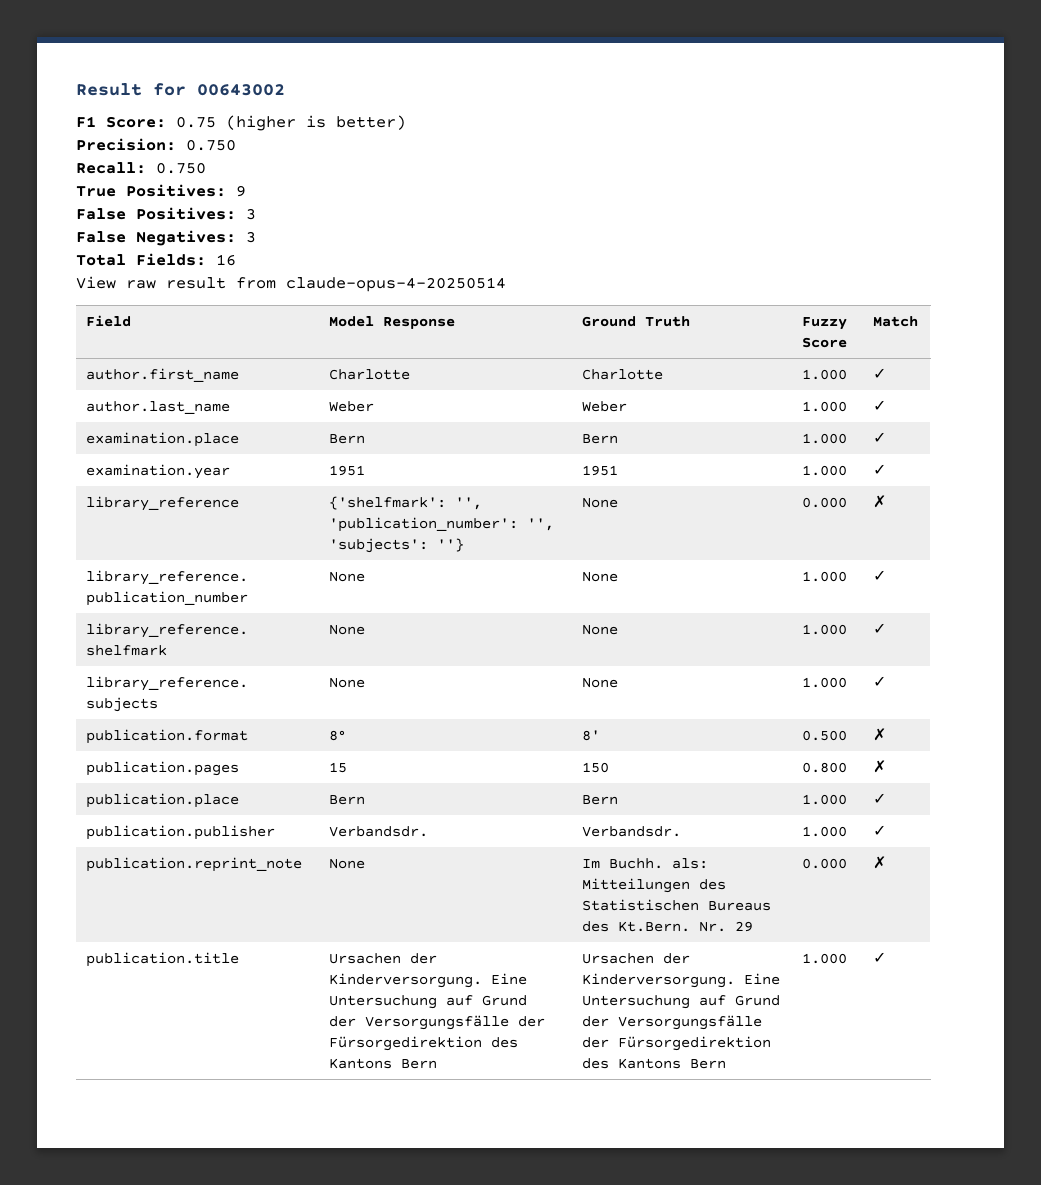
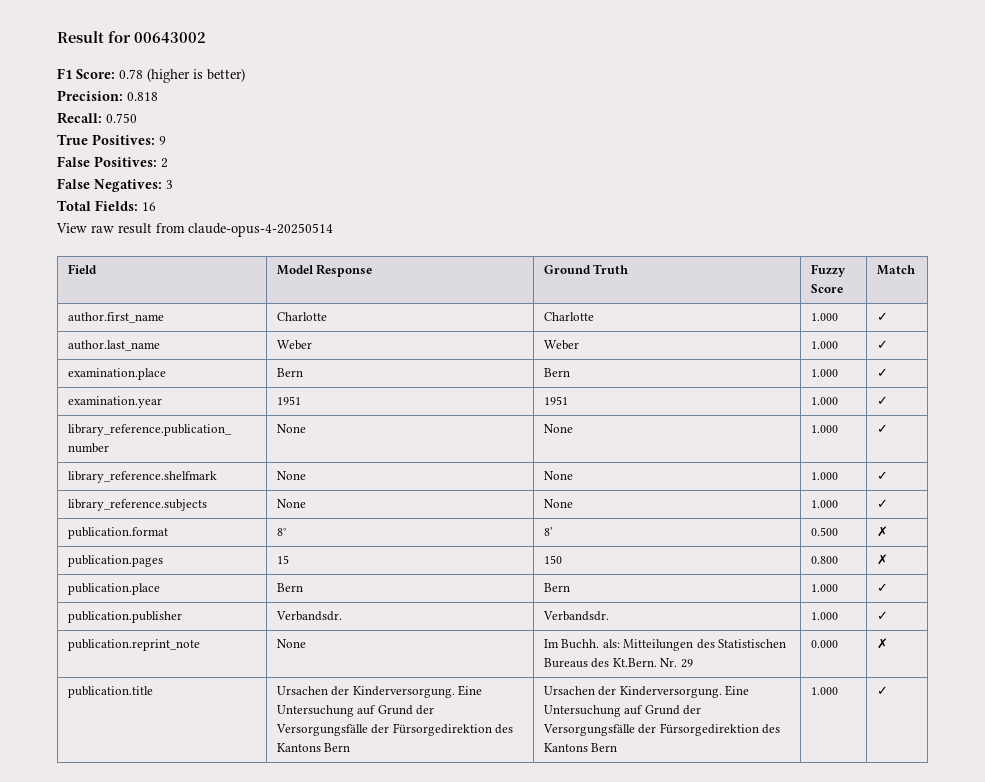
- F1 Score: 0.75 (higher is better)
+ F1 Score: 0.78 (higher is better)
- Precision: 0.750
+ Precision: 0.818
- False Positives: 3
+ False Positives: 2
- library_reference | {'shelfmark': '', 'publication_number': '', 'subjects': ''} | None | 0.000 | ✗

